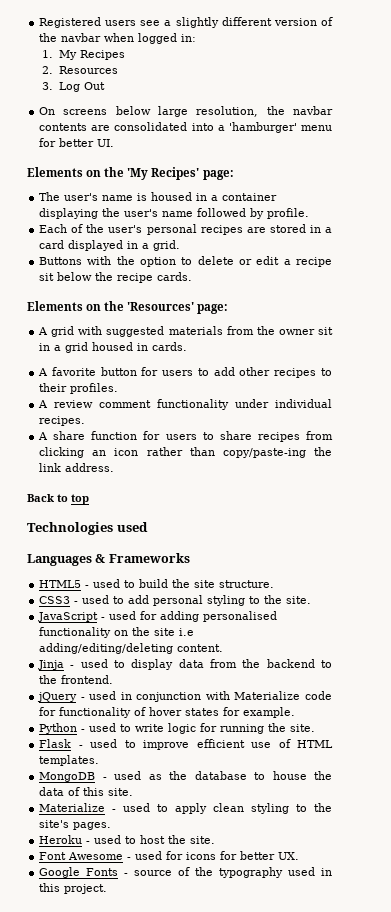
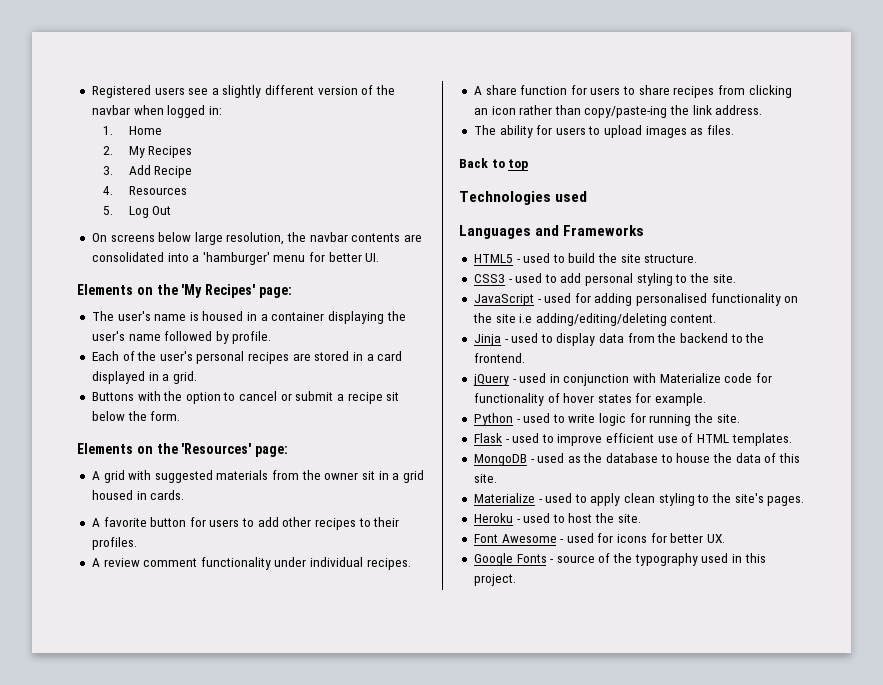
- 1. My Recipes
+ 1. Home
+ 2. My Recipes
- 2. Resources
+ 3. Add Recipe
+ 4. Resources
- 3. Log Out
+ 5. Log Out
- Buttons with the option to delete or edit a recipe sit below the recipe cards.
+ Buttons with the option to cancel or submit a recipe sit below the form.
+ The ability for users to upload images as files.
- Languages & Frameworks
+ Languages and Frameworks

